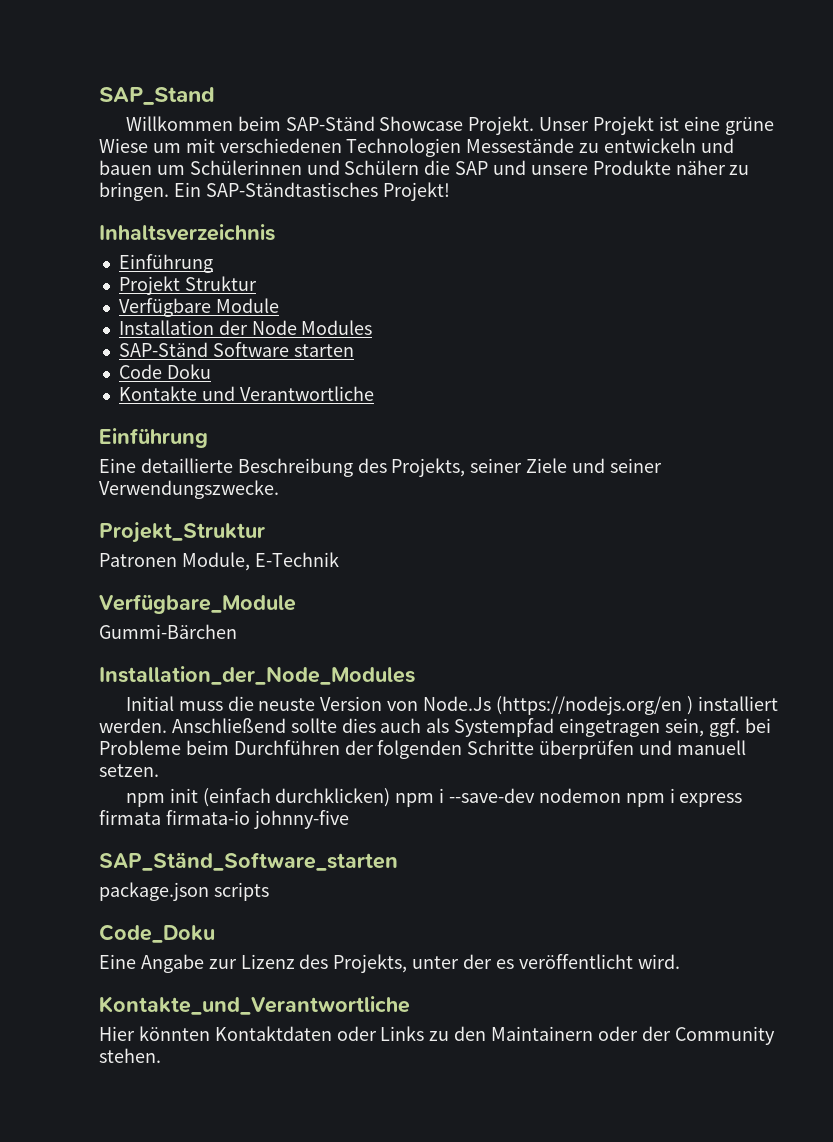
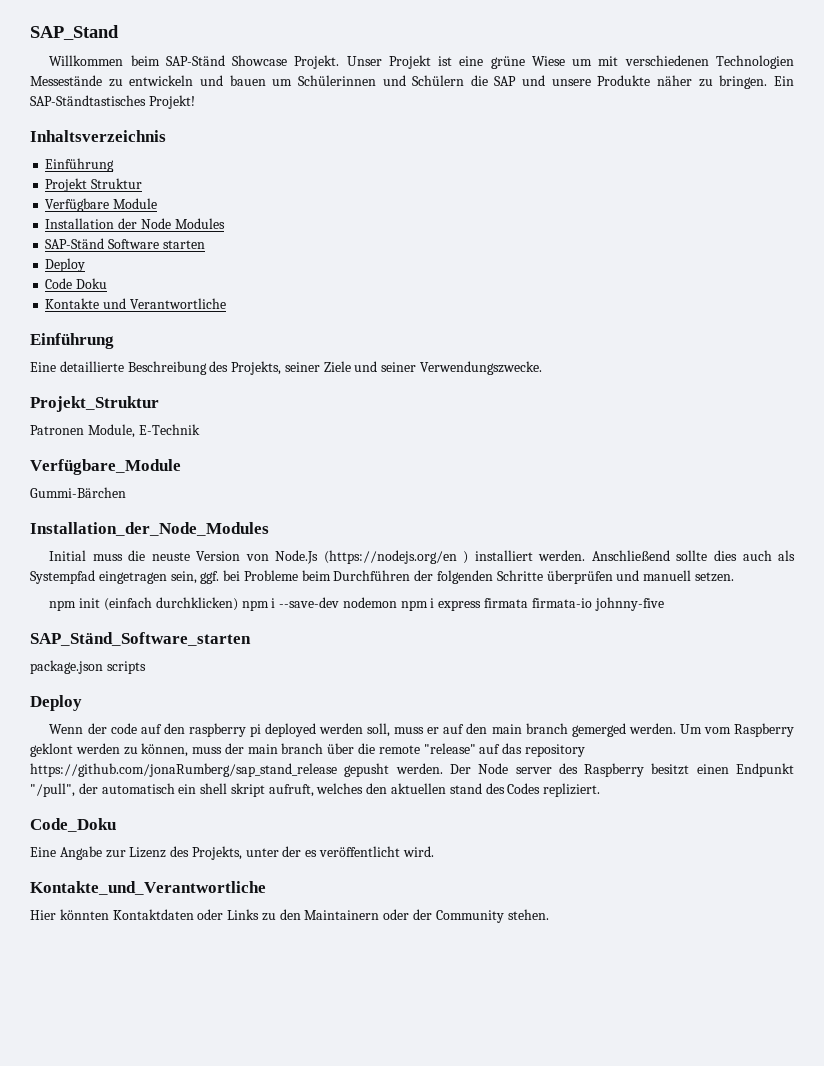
  SAP-Ständ Software starten
+ Deploy
  package.json scripts
+ Deploy
+ Wenn der code auf den raspberry pi deployed werden soll, muss er auf den main branch gemerged werden. Um vom Raspberry geklont werden zu können, muss der main branch über die remote "release" auf das repository https://github.com/jonaRumberg/sap_stand_release gepusht werden. Der Node server des Raspberry besitzt einen Endpunkt "/pull", der automatisch ein shell skript aufruft, welches den aktuellen stand des Codes repliziert.

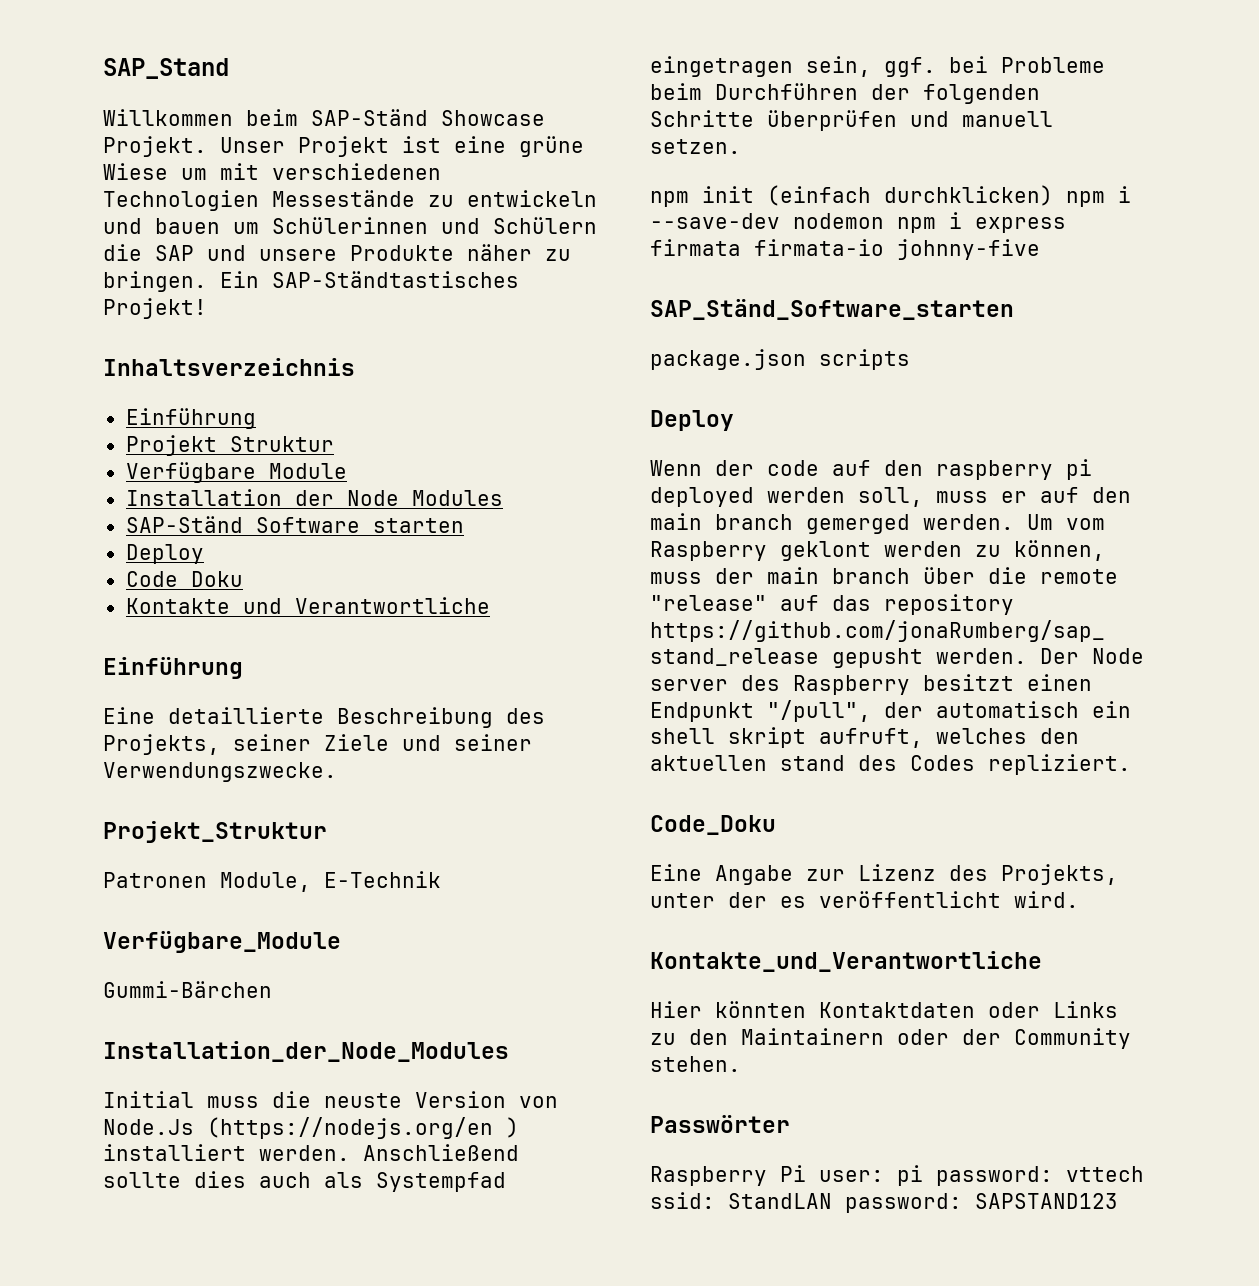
+ Passwörter
+ Raspberry Pi user: pi password: vttech ssid: StandLAN password: SAPSTAND123

